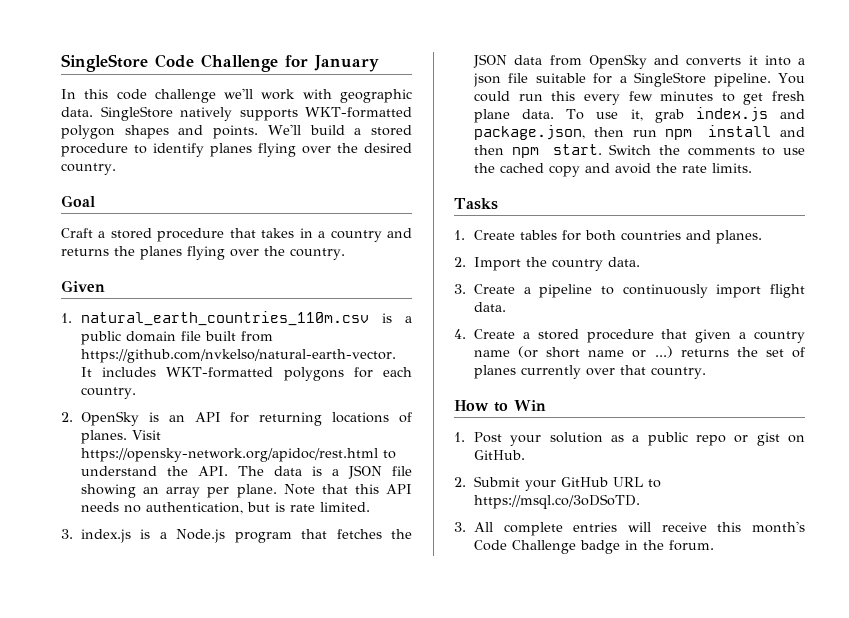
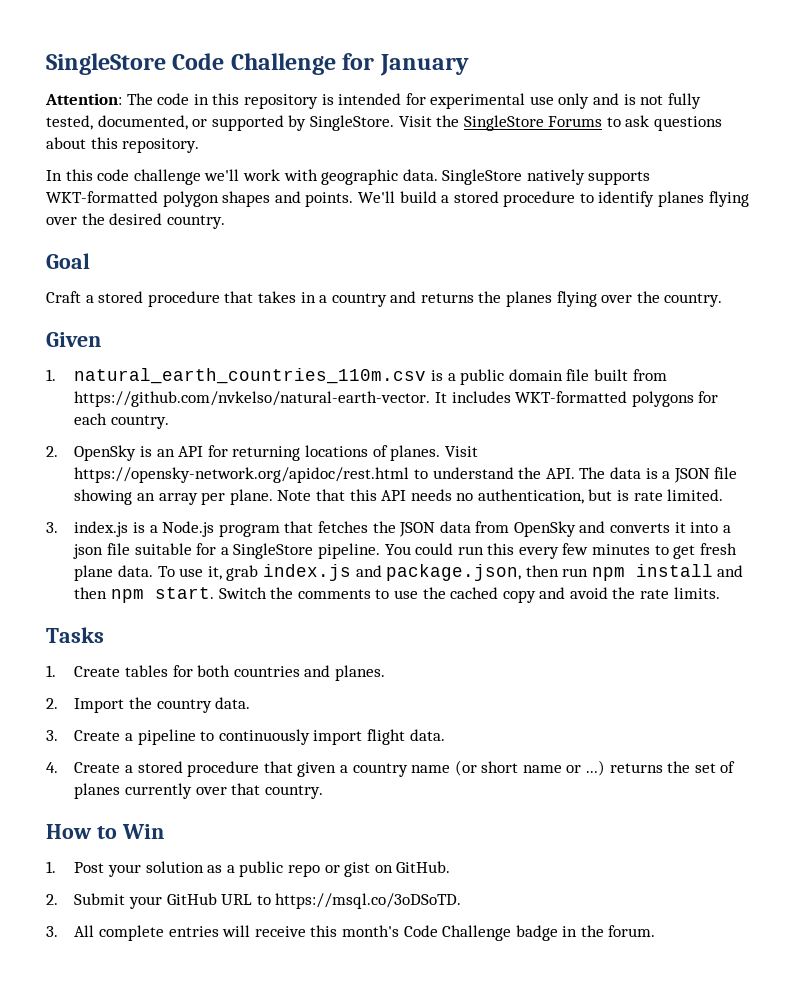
+ Attention: The code in this repository is intended for experimental use only and is not fully tested, documented, or supported by SingleStore. Visit the SingleStore Forums to ask questions about this repository.

